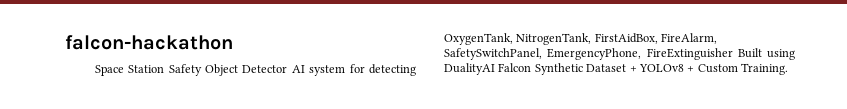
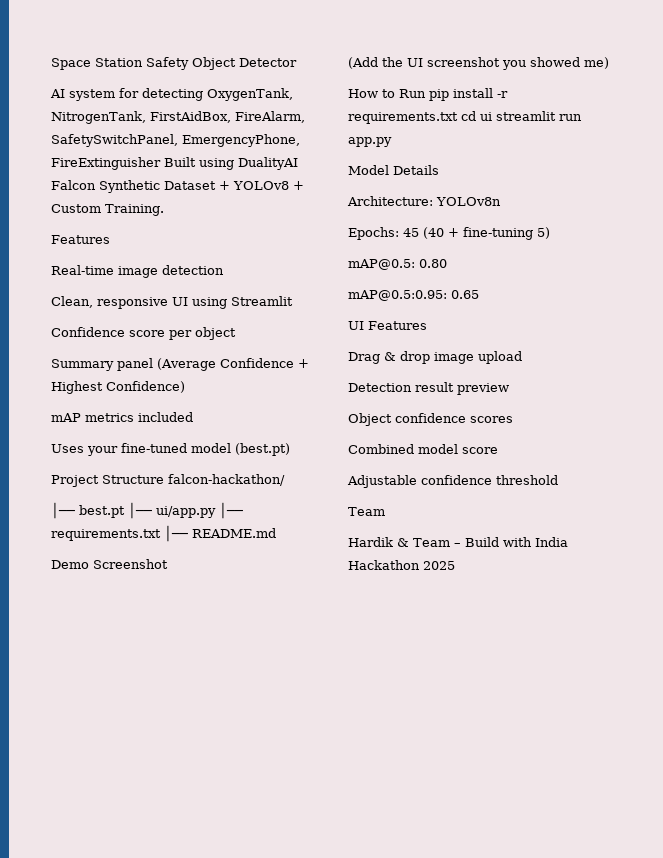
- falcon-hackathon
- Space Station Safety Object Detector AI system for detecting OxygenTank, NitrogenTank, FirstAidBox, FireAlarm, SafetySwitchPanel, EmergencyPhone, FireExtinguisher Built using DualityAI Falcon Synthetic Dataset + YOLOv8 + Custom Training.
+ Space Station Safety Object Detector
+ AI system for detecting OxygenTank, NitrogenTank, FirstAidBox, FireAlarm, SafetySwitchPanel, EmergencyPhone, FireExtinguisher Built using DualityAI Falcon Synthetic Dataset + YOLOv8 + Custom Training.
+ Features
+ Real-time image detection
+ Clean, responsive UI using Streamlit
+ Confidence score per object
+ Summary panel (Average Confidence + Highest Confidence)
+ mAP metrics included
+ Uses your fine-tuned model (best.pt)
+ Project Structure falcon-hackathon/
+ │── best.pt │── ui/app.py │── requirements.txt │── README.md
+ Demo Screenshot
+ (Add the UI screenshot you showed me)
+ How to Run pip install -r requirements.txt cd ui streamlit run app.py
+ Model Details
+ Architecture: YOLOv8n
+ Epochs: 45 (40 + fine-tuning 5)
+ mAP@0.5: 0.80
+ mAP@0.5:0.95: 0.65
+ UI Features
+ Drag & drop image upload
+ Detection result preview
+ Object confidence scores
+ Combined model score
+ Adjustable confidence threshold
+ Team
+ Hardik & Team – Build with India Hackathon 2025

